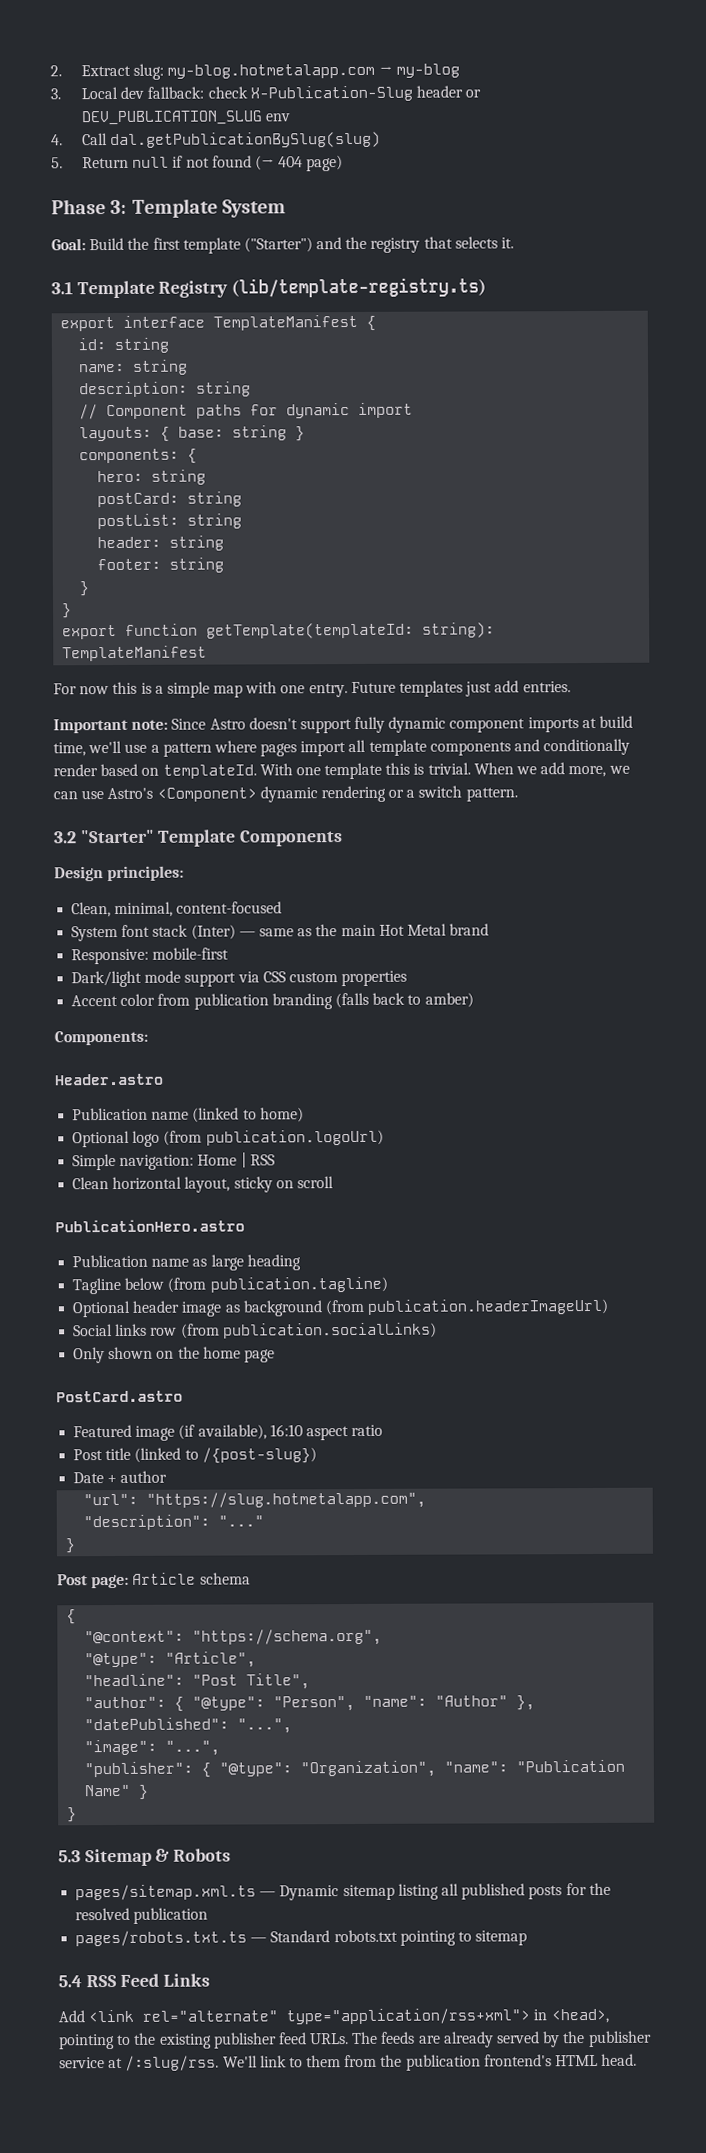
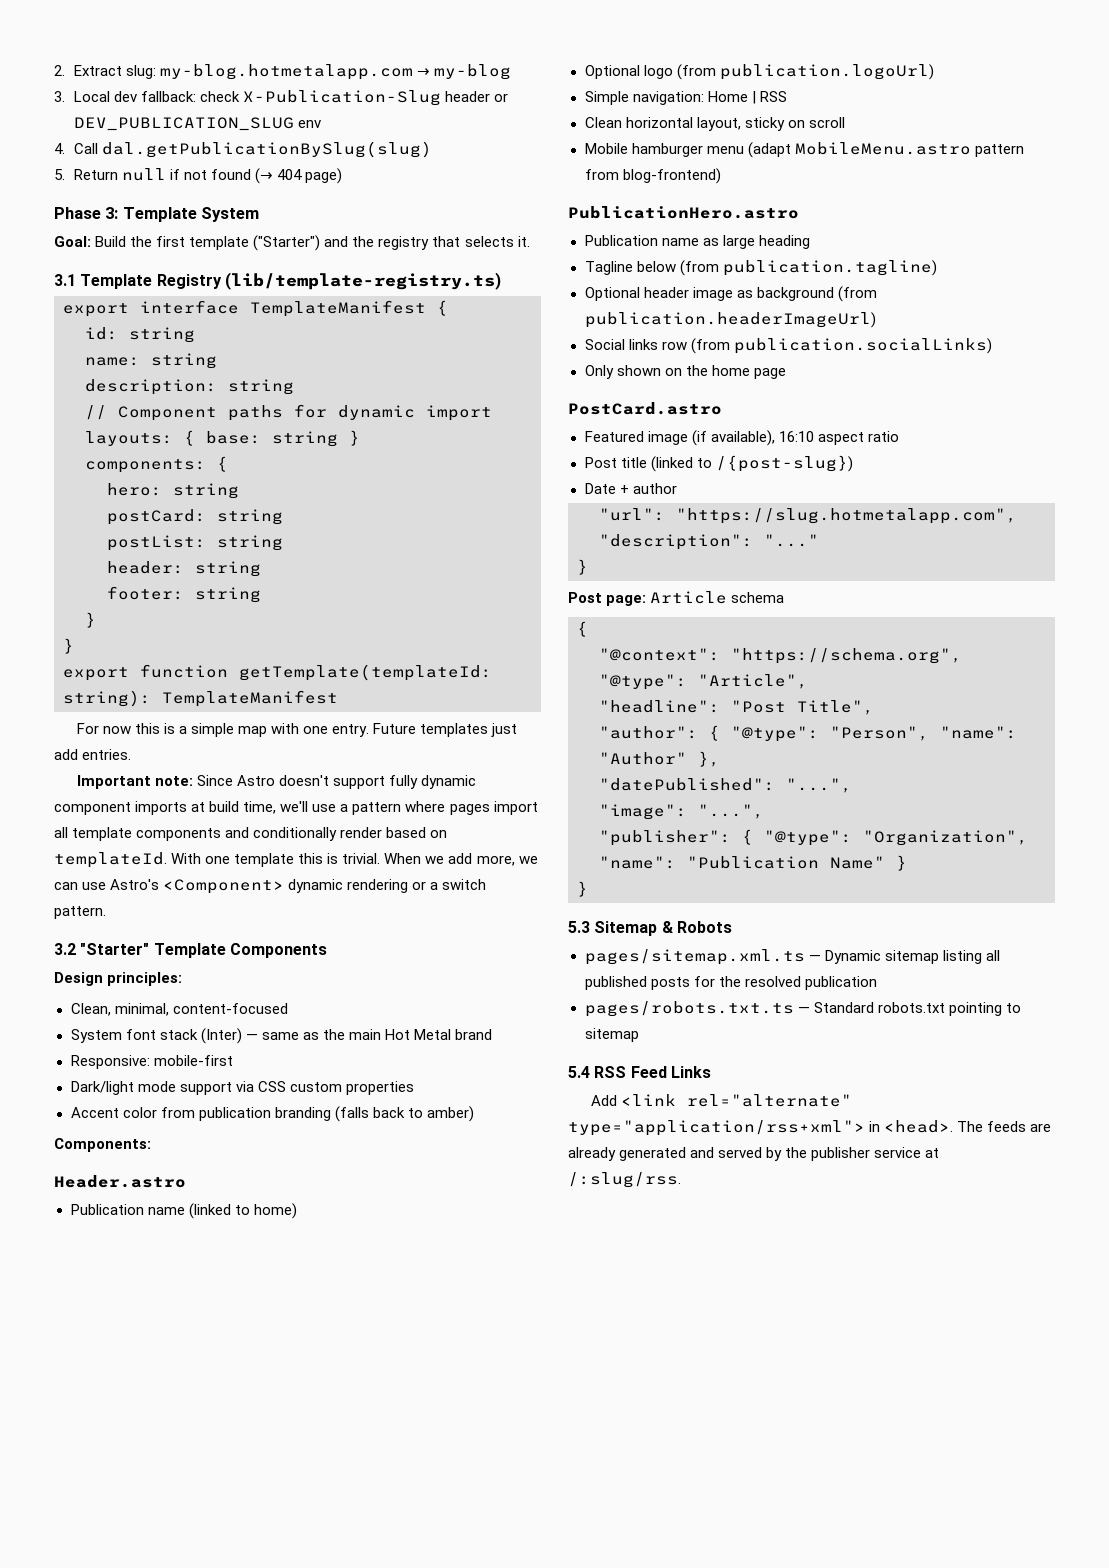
+ Mobile hamburger menu (adapt MobileMenu.astro pattern from blog-frontend)
- Add <link rel="alternate" type="application/rss+xml"> in <head>, pointing to the existing publisher feed URLs.
+ Add <link rel="alternate" type="application/rss+xml"> in <head>.
- The feeds are already served by the publisher service at /:slug/rss. We'll link to them from the publication frontend's HTML head.
+ The feeds are already generated and served by the publisher service at /:slug/rss.

